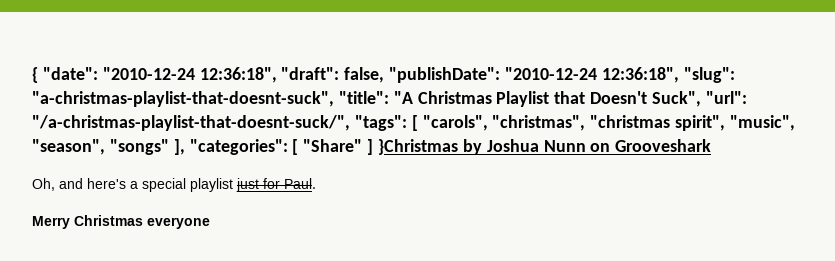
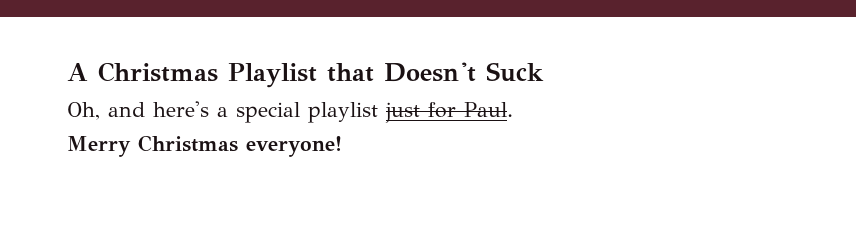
- { "date": "2010-12-24 12:36:18", "draft": false, "publishDate": "2010-12-24 12:36:18", "slug": "a-christmas-playlist-that-doesnt-suck", "title": "A Christmas Playlist that Doesn't Suck", "url": "/a-christmas-playlist-that-doesnt-suck/", "tags": [ "carols", "christmas", "christmas spirit", "music", "season", "songs" ], "categories": [ "Share" ] }Christmas by Joshua Nunn on Grooveshark
+ A Christmas Playlist that Doesn't Suck
- Merry Christmas everyone
+ Merry Christmas everyone!

